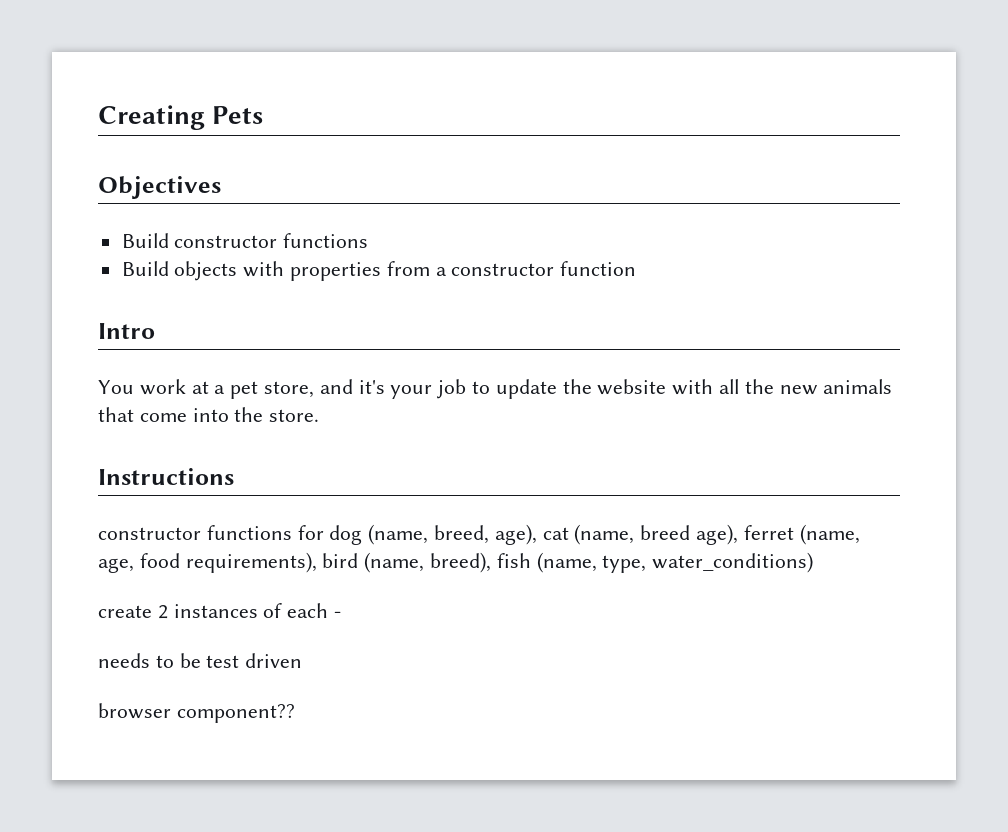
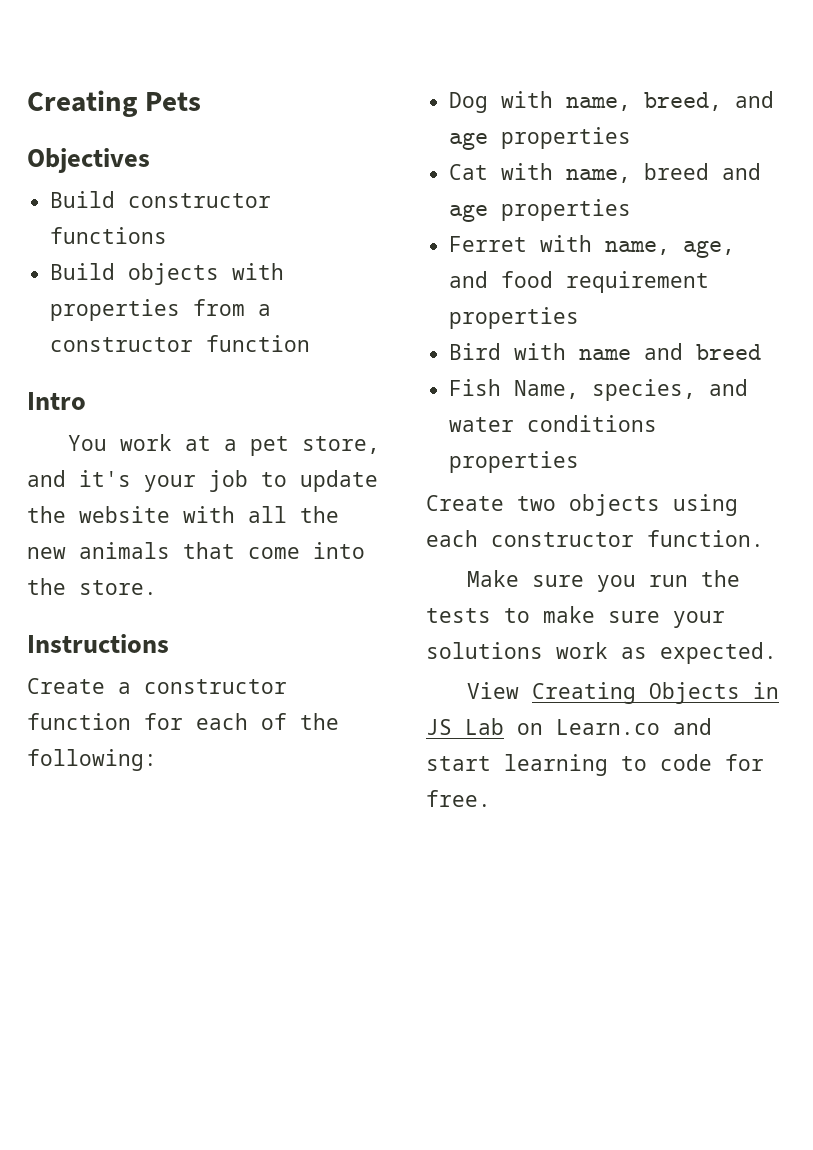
- constructor functions for dog (name, breed, age), cat (name, breed age), ferret (name, age, food requirements), bird (name, breed), fish (name, type, water_conditions)
- create 2 instances of each -
- needs to be test driven
- browser component??
+ Create a constructor function for each of the following:
+ Dog with name, breed, and age properties
+ Cat with name, breed and age properties
+ Ferret with name, age, and food requirement properties
+ Bird with name and breed
+ Fish Name, species, and water conditions properties
+ Create two objects using each constructor function.
+ Make sure you run the tests to make sure your solutions work as expected.
+ View Creating Objects in JS Lab on Learn.co and start learning to code for free.

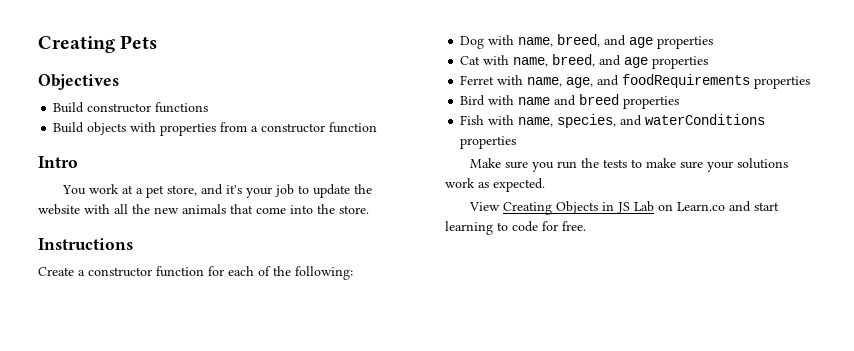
- Cat with name, breed and age properties
+ Cat with name, breed, and age properties
- Ferret with name, age, and food requirement properties
+ Ferret with name, age, and foodRequirements properties
- Bird with name and breed
+ Bird with name and breed properties
- Fish Name, species, and water conditions properties
- Create two objects using each constructor function.
+ Fish with name, species, and waterConditions properties

